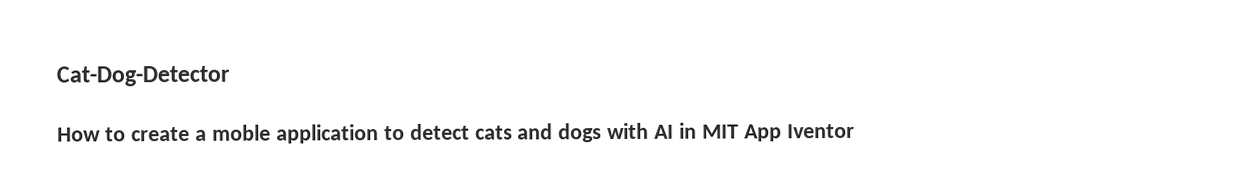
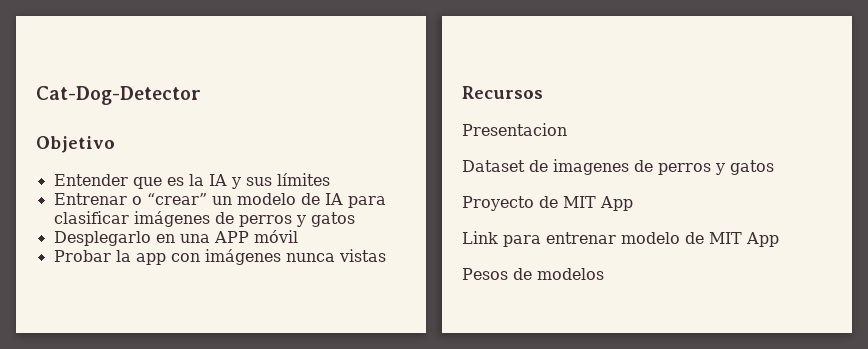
- How to create a moble application to detect cats and dogs with AI in MIT App Iventor
+ Objetivo
+ Entender que es la IA y sus límites
+ Entrenar o “crear” un modelo de IA para clasificar imágenes de perros y gatos
+ Desplegarlo en una APP móvil
+ Probar la app con imágenes nunca vistas
+ Recursos
+ Presentacion
+ Dataset de imagenes de perros y gatos
+ Proyecto de MIT App
+ Link para entrenar modelo de MIT App
+ Pesos de modelos

